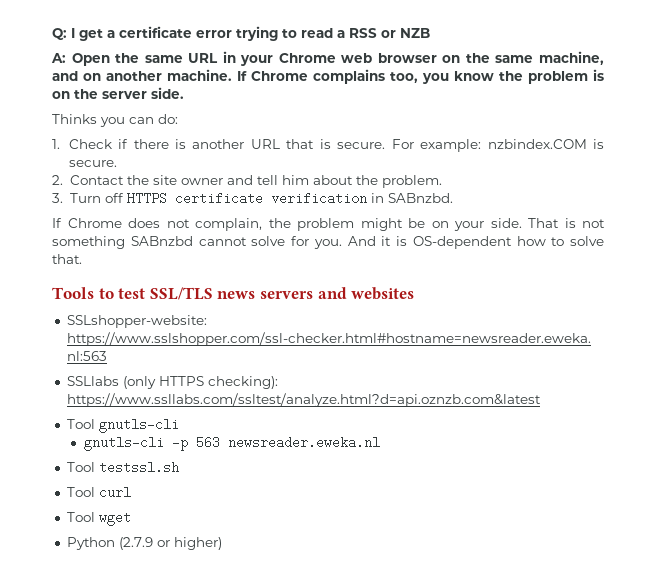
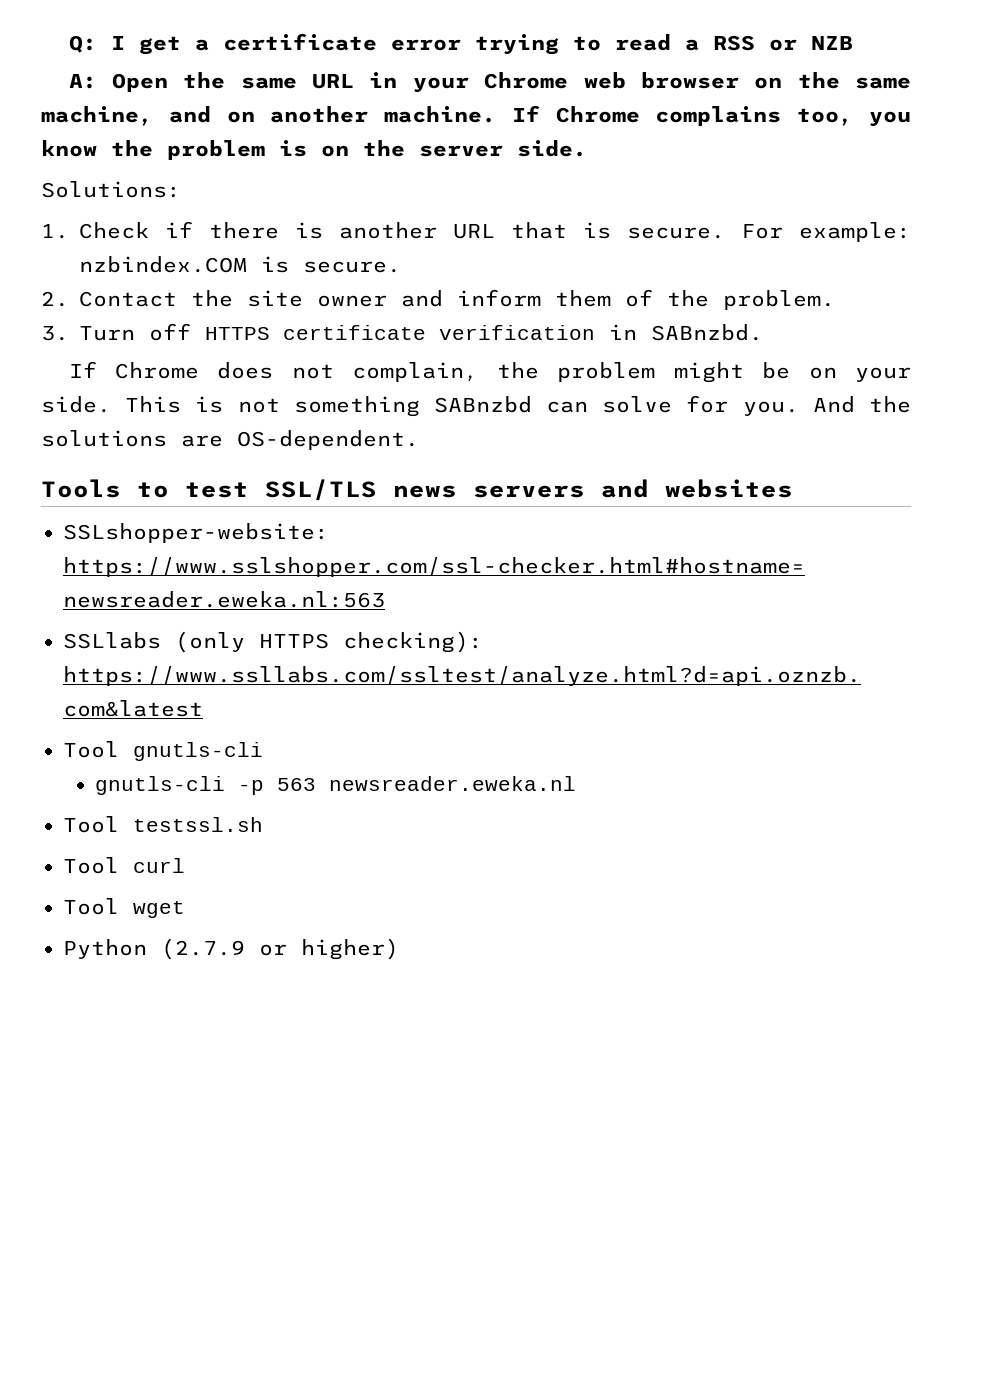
- Thinks you can do:
+ Solutions:
- 2. Contact the site owner and tell him about the problem.
+ 2. Contact the site owner and inform them of the problem.
- That is not something SABnzbd cannot solve for you.
+ This is not something SABnzbd can solve for you.
- And it is OS-dependent how to solve that.
+ And the solutions are OS-dependent.

